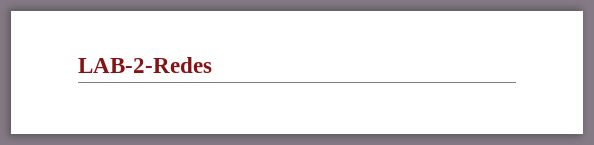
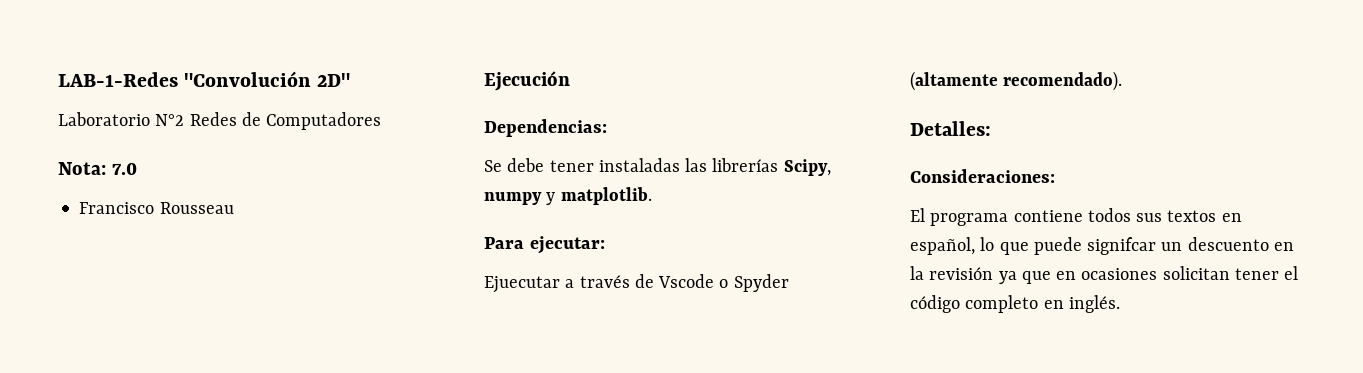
- LAB-2-Redes
+ LAB-1-Redes "Convolución 2D"
+ Laboratorio N°2 Redes de Computadores
+ Nota: 7.0
+ Francisco Rousseau
+ Ejecución
+ Dependencias:
+ Se debe tener instaladas las librerías Scipy, numpy y matplotlib.
+ Para ejecutar:
+ Ejuecutar a través de Vscode o Spyder (altamente recomendado).
+ Detalles:
+ Consideraciones:
+ El programa contiene todos sus textos en español, lo que puede signifcar un descuento en la revisión ya que en ocasiones solicitan tener el código completo en inglés.

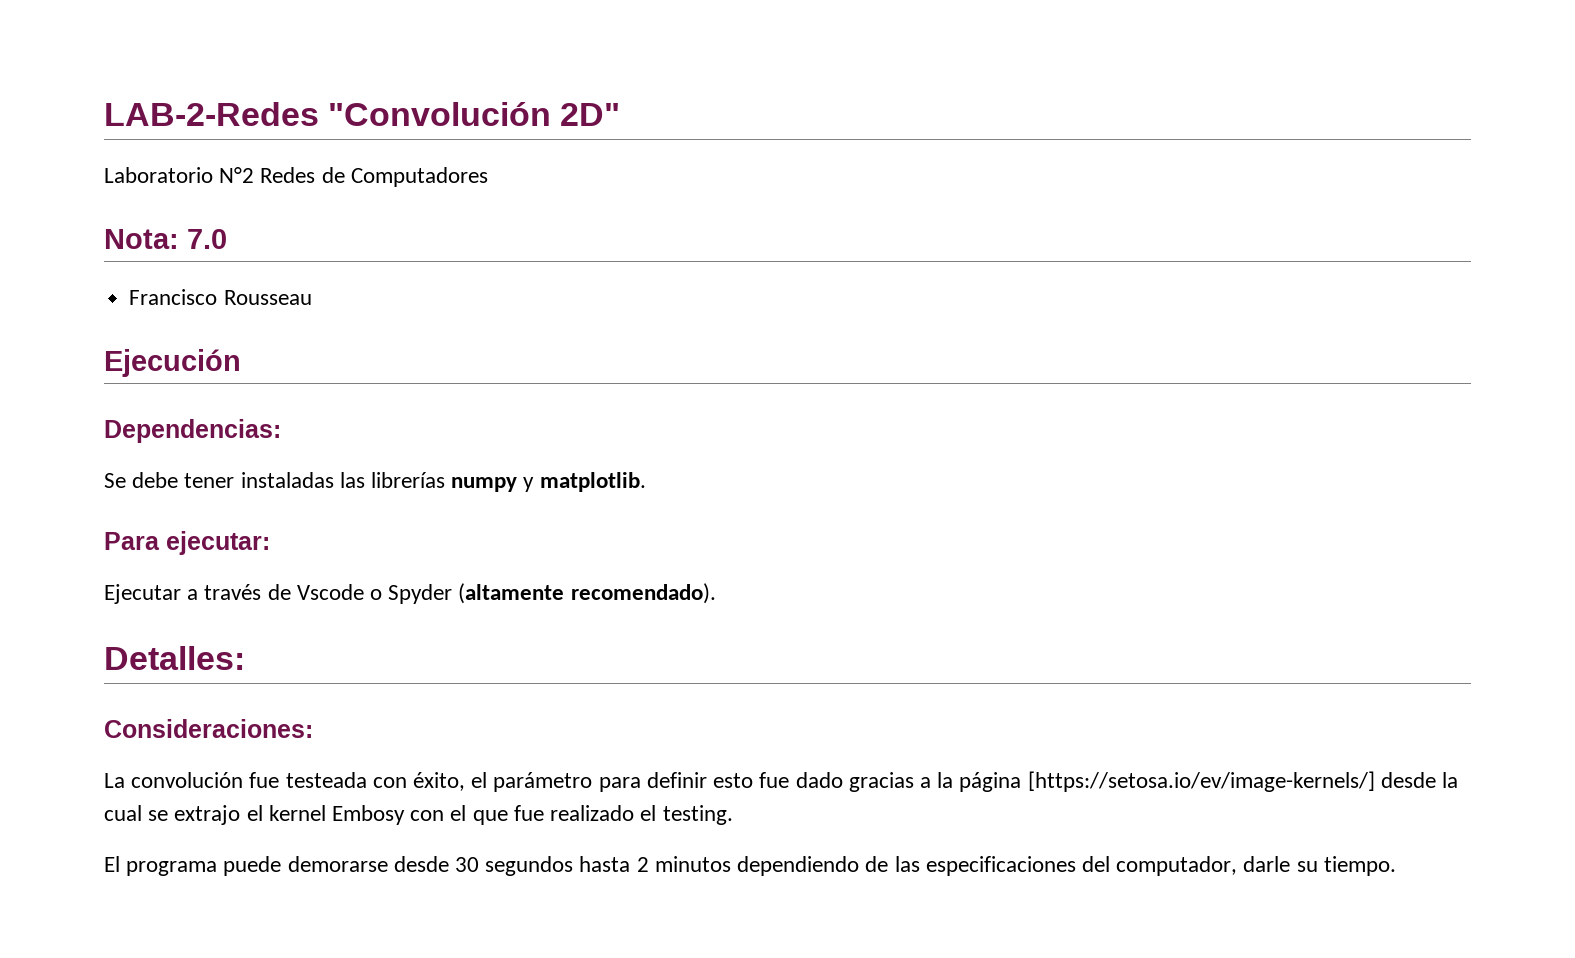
- LAB-1-Redes "Convolución 2D"
+ LAB-2-Redes "Convolución 2D"
- Se debe tener instaladas las librerías Scipy, numpy y matplotlib.
+ Se debe tener instaladas las librerías numpy y matplotlib.
- Ejuecutar a través de Vscode o Spyder (altamente recomendado).
+ Ejecutar a través de Vscode o Spyder (altamente recomendado).
- El programa contiene todos sus textos en español, lo que puede signifcar un descuento en la revisión ya que en ocasiones solicitan tener el código completo en inglés.
+ La convolución fue testeada con éxito, el parámetro para definir esto fue dado gracias a la página [https://setosa.io/ev/image-kernels/] desde la cual se extrajo el kernel Embosy con el que fue realizado el testing.
+ El programa puede demorarse desde 30 segundos hasta 2 minutos dependiendo de las especificaciones del computador, darle su tiempo.

